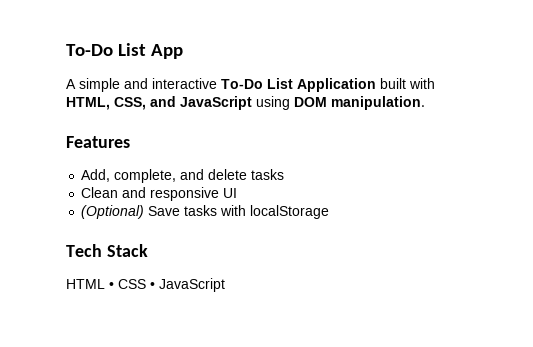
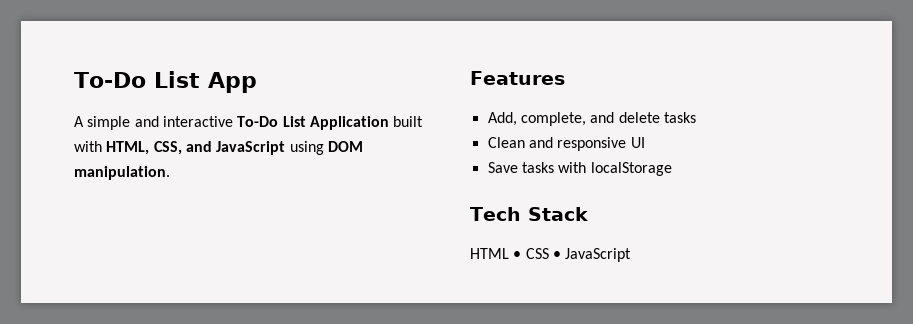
- (Optional) Save tasks with localStorage
+ Save tasks with localStorage

